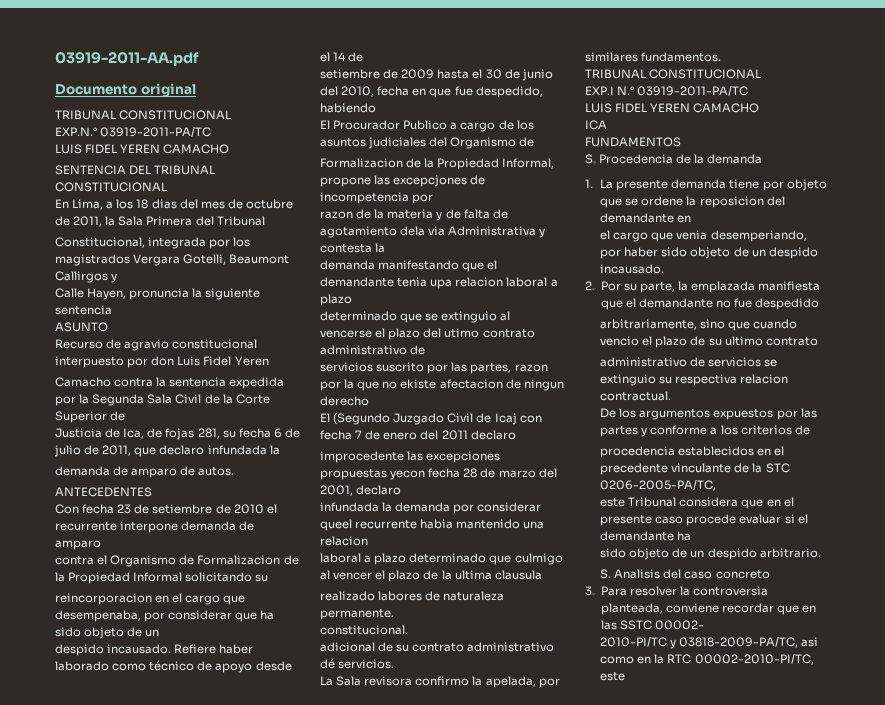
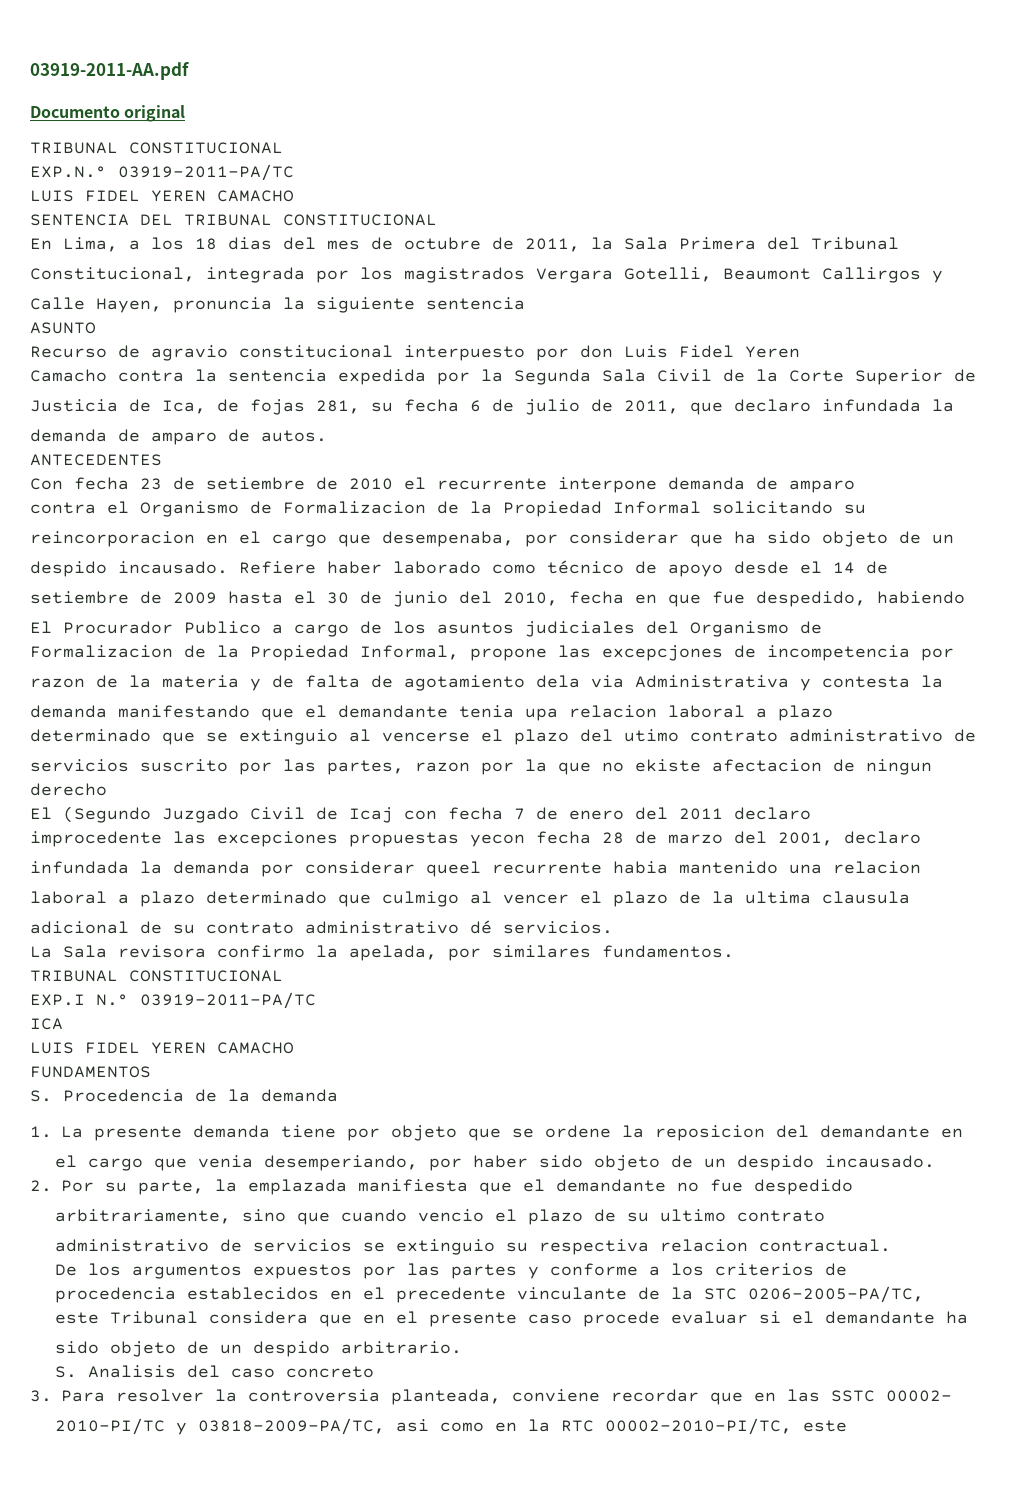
- realizado labores de naturaleza permanente.
- constitucional.
  EXP.I N.° 03919-2011-PA/TC
+ ICA
  LUIS FIDEL YEREN CAMACHO
- ICA

